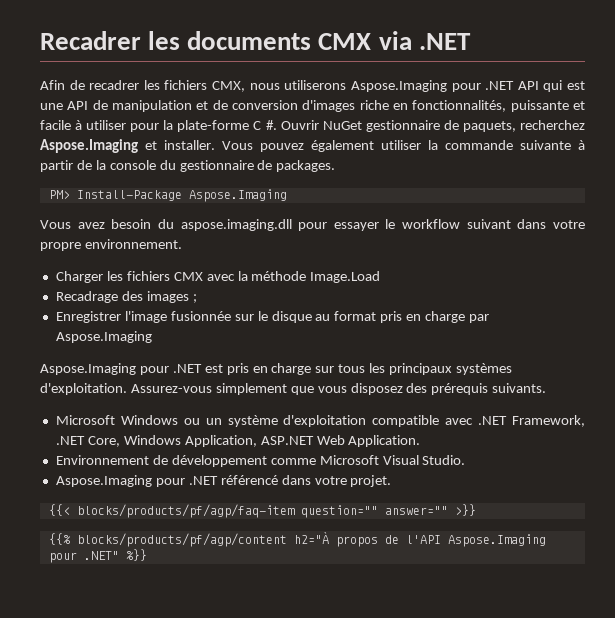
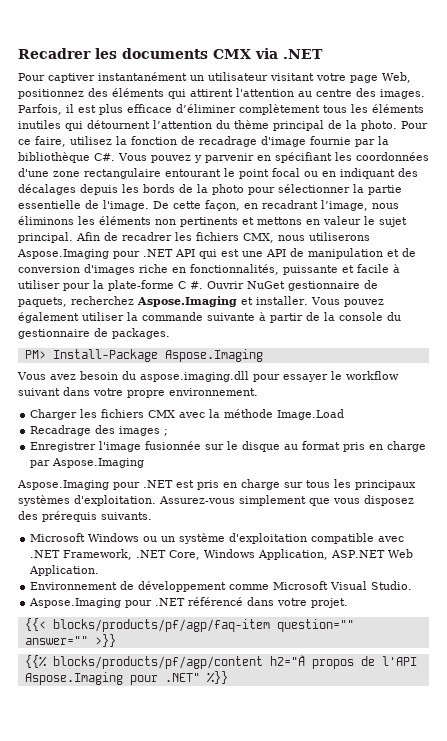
+ Pour captiver instantanément un utilisateur visitant votre page Web, positionnez des éléments qui attirent l'attention au centre des images. Parfois, il est plus efficace d’éliminer complètement tous les éléments inutiles qui détournent l’attention du thème principal de la photo. Pour ce faire, utilisez la fonction de recadrage d'image fournie par la bibliothèque C#. Vous pouvez y parvenir en spécifiant les coordonnées d'une zone rectangulaire entourant le point focal ou en indiquant des décalages depuis les bords de la photo pour sélectionner la partie essentielle de l'image. De cette façon, en recadrant l’image, nous éliminons les éléments non pertinents et mettons en valeur le sujet principal.

